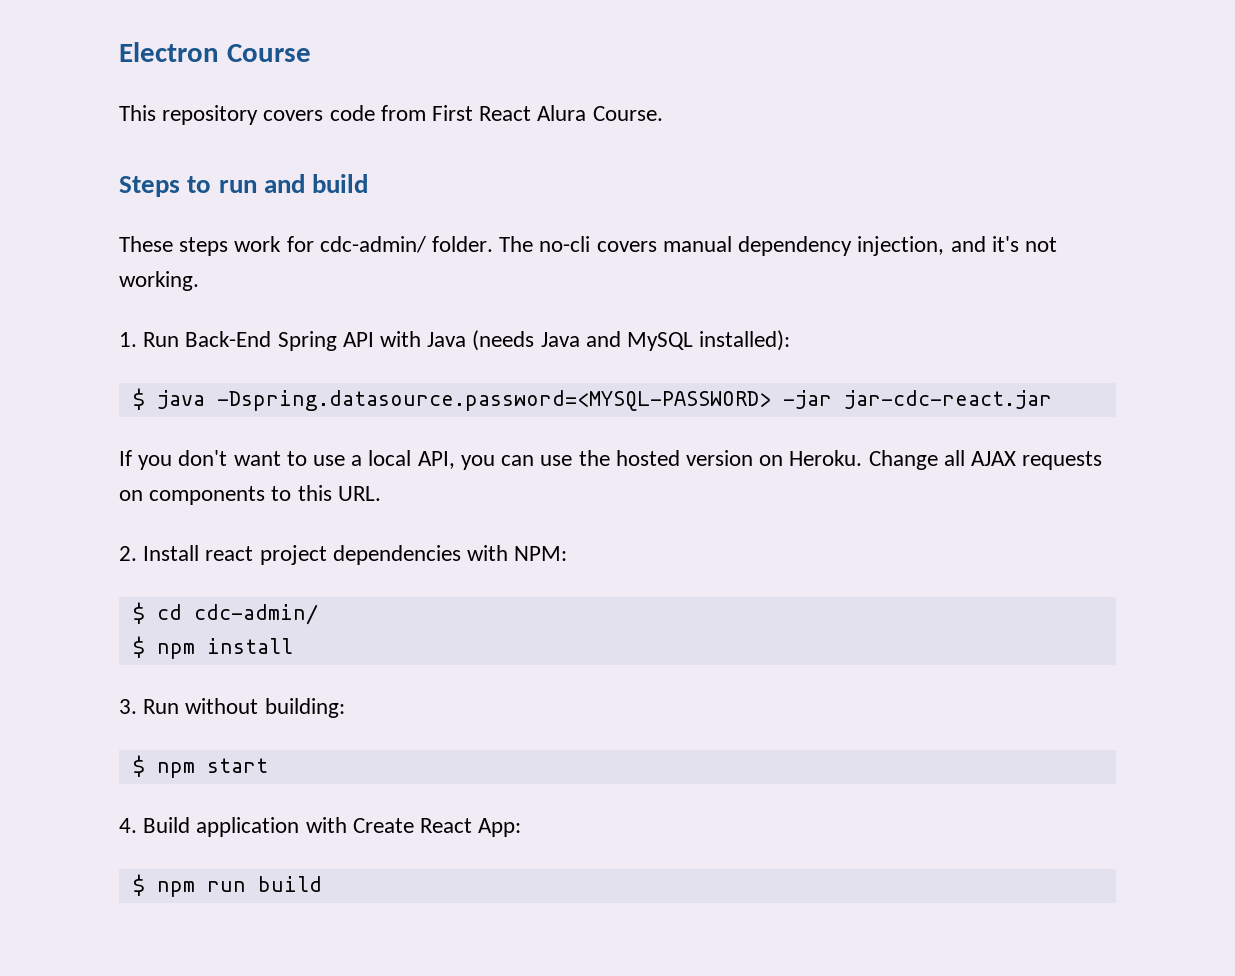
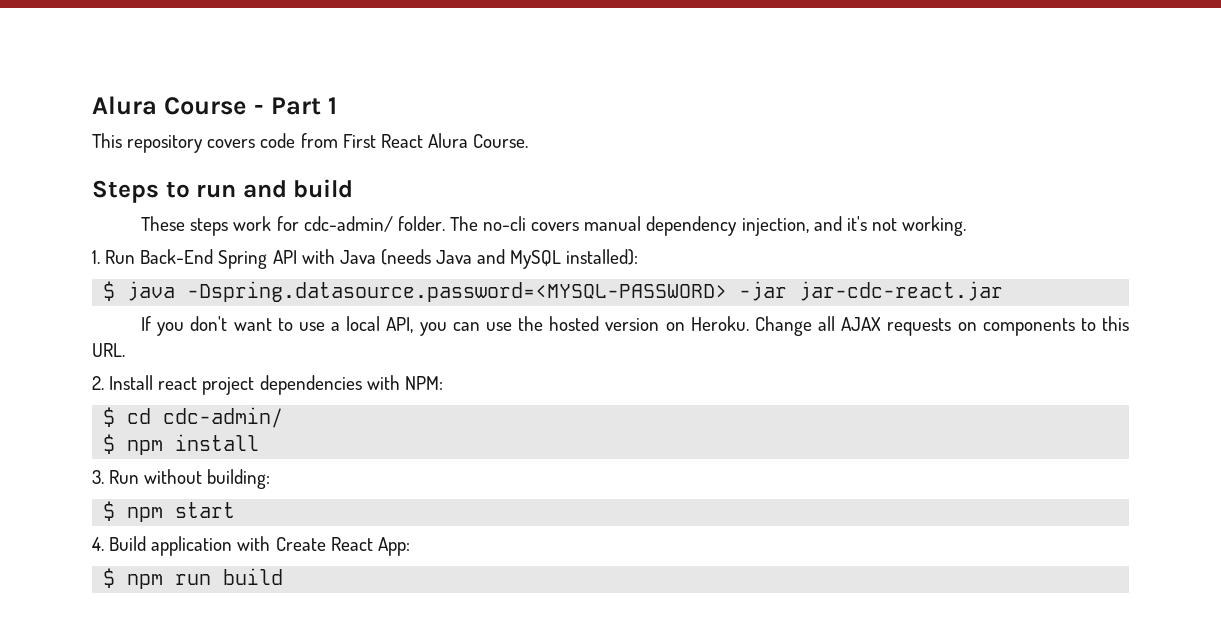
- Electron Course
+ Alura Course - Part 1

